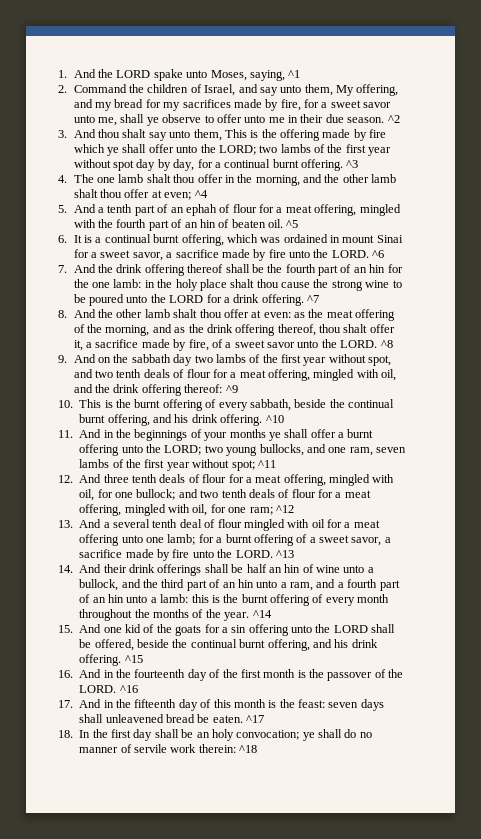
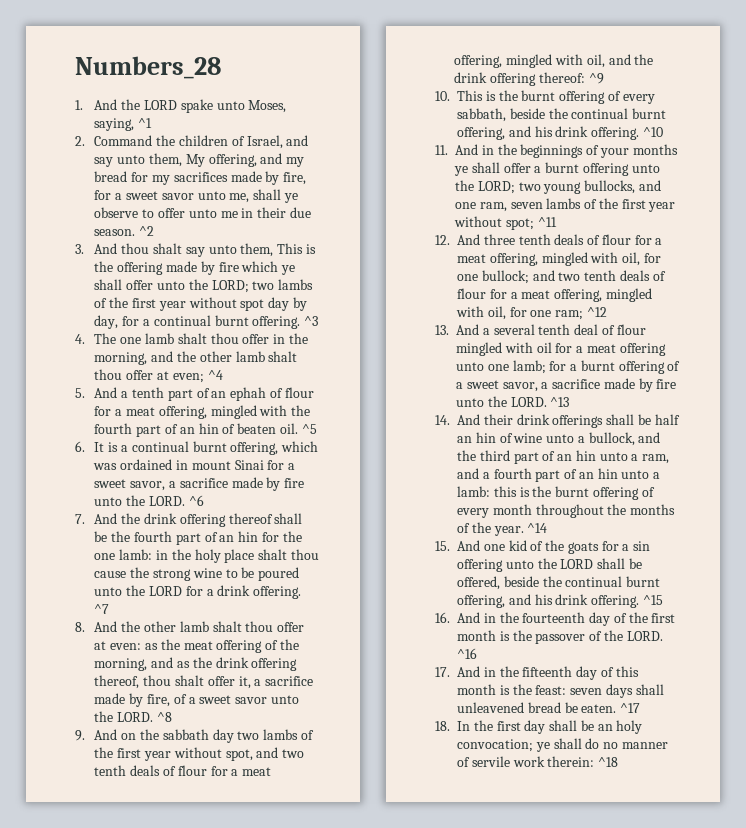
+ Numbers_28

